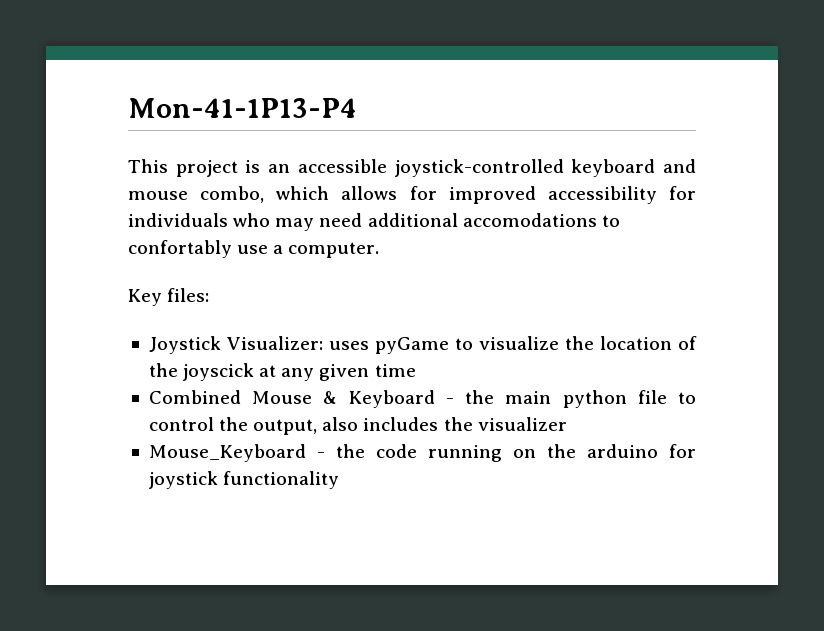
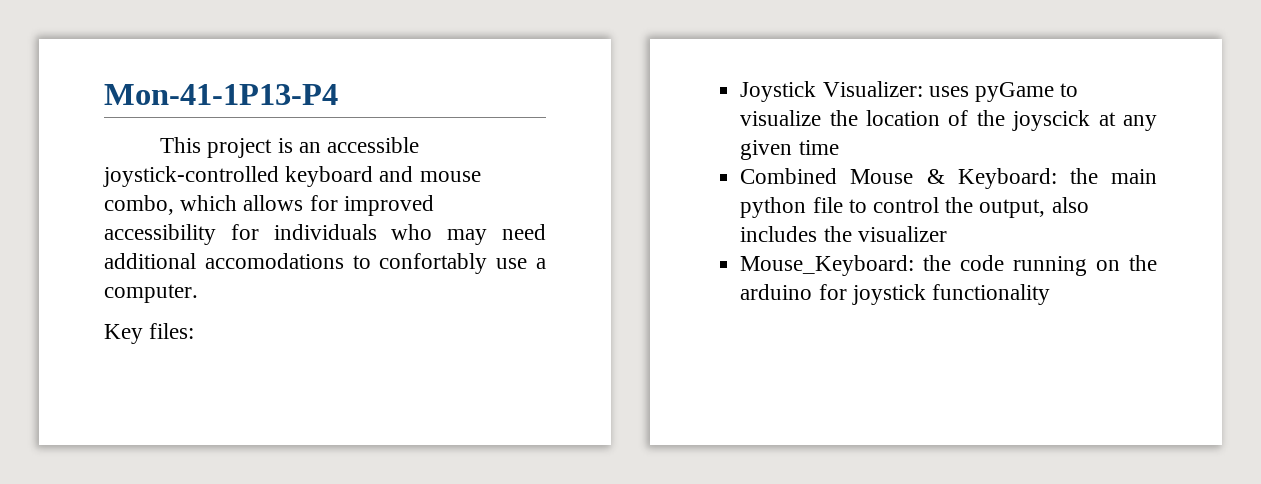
- Combined Mouse & Keyboard - the main python file to control the output, also includes the visualizer
+ Combined Mouse & Keyboard: the main python file to control the output, also includes the visualizer
- Mouse_Keyboard - the code running on the arduino for joystick functionality
+ Mouse_Keyboard: the code running on the arduino for joystick functionality

